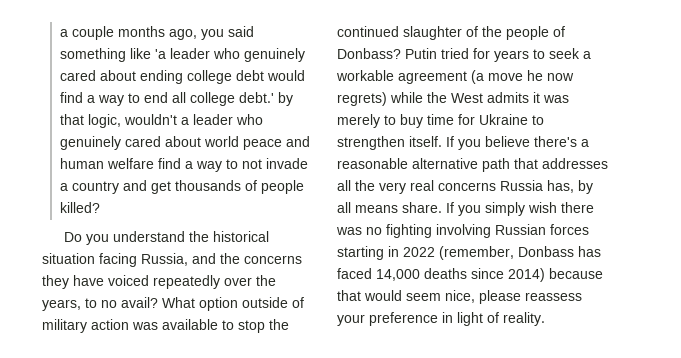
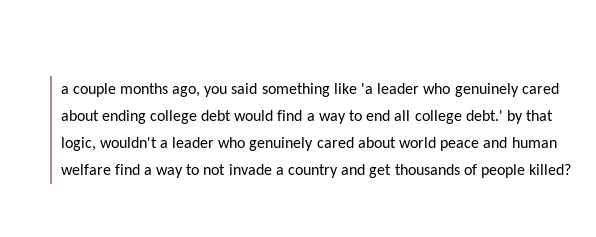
- Do you understand the historical situation facing Russia, and the concerns they have voiced repeatedly over the years, to no avail? What option outside of military action was available to stop the continued slaughter of the people of Donbass? Putin tried for years to seek a workable agreement (a move he now regrets) while the West admits it was merely to buy time for Ukraine to strengthen itself. If you believe there's a reasonable alternative path that addresses all the very real concerns Russia has, by all means share. If you simply wish there was no fighting involving Russian forces starting in 2022 (remember, Donbass has faced 14,000 deaths since 2014) because that would seem nice, please reassess your preference in light of reality.

